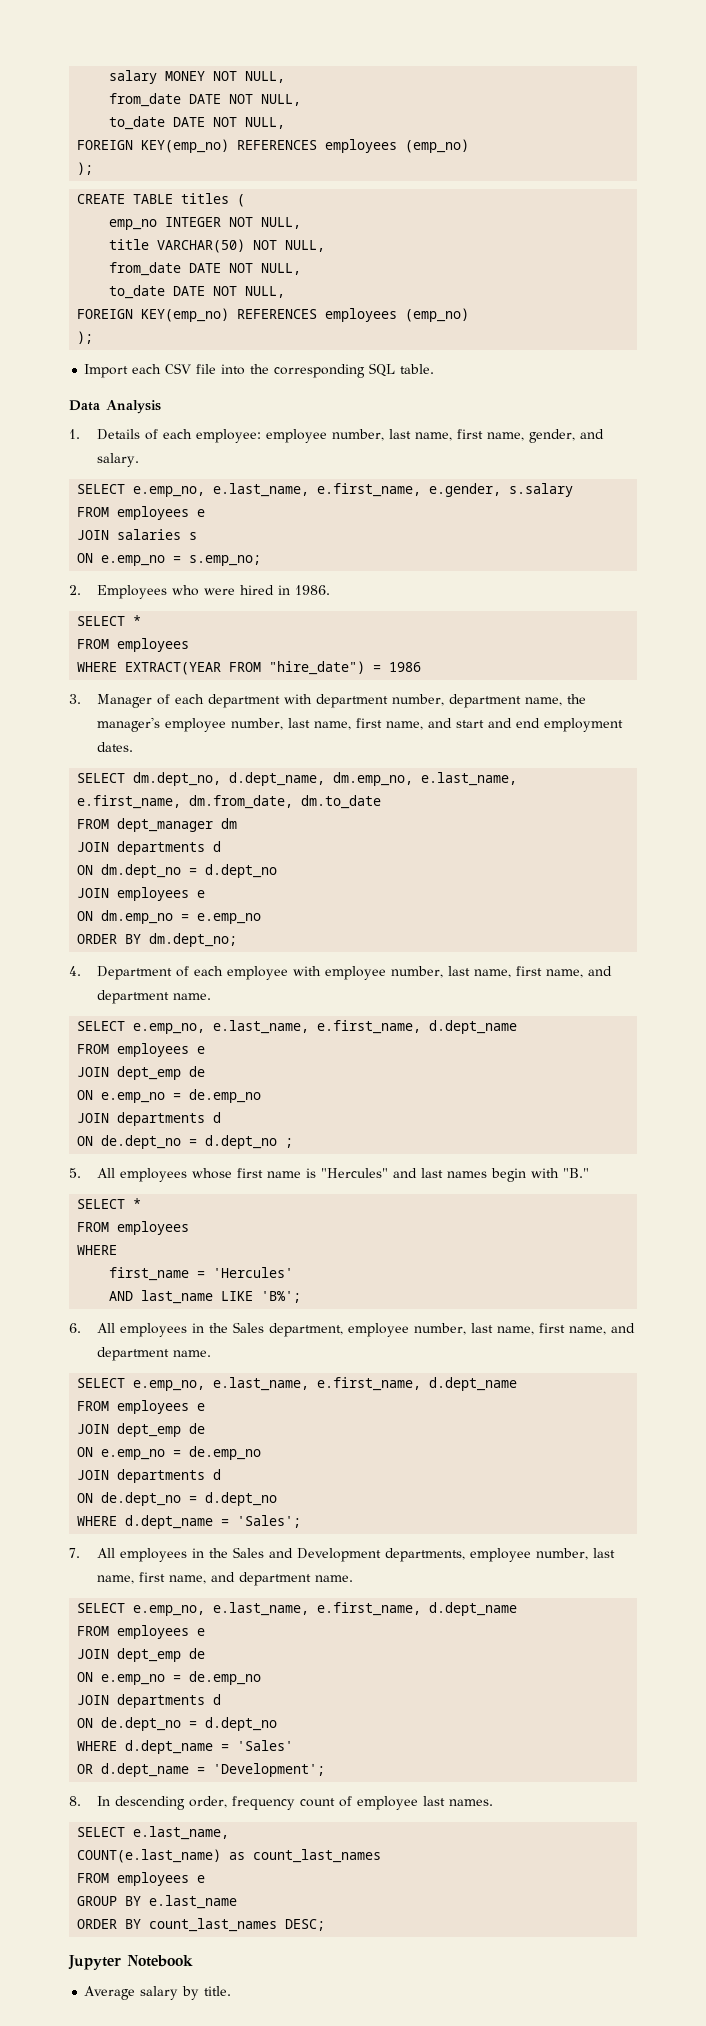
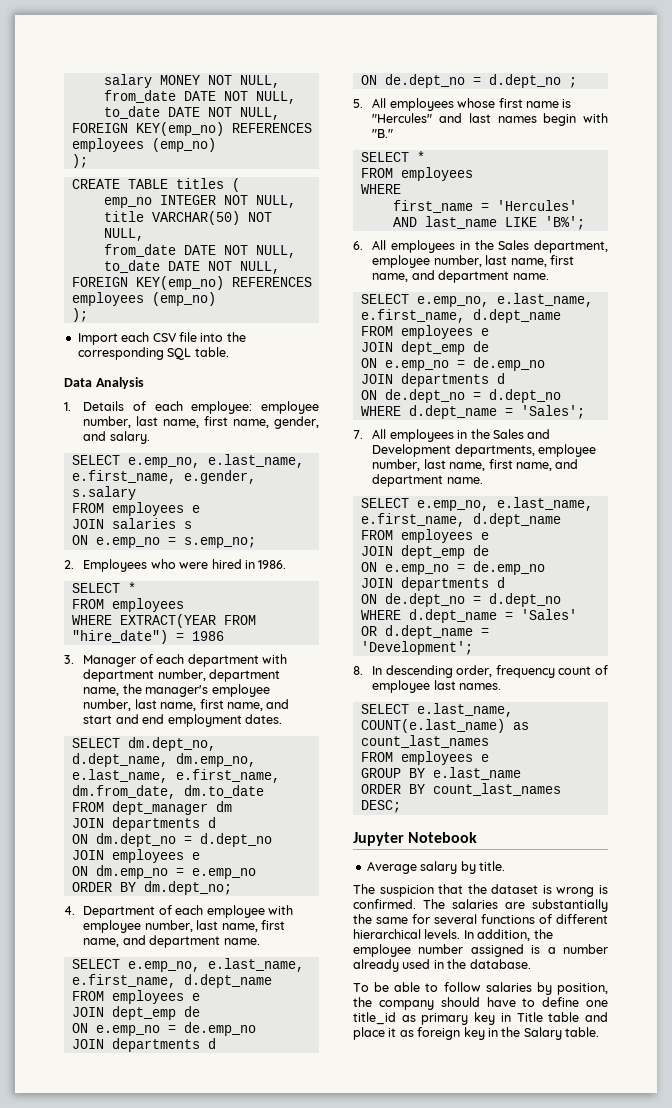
+ The suspicion that the dataset is wrong is confirmed. The salaries are substantially the same for several functions of different hierarchical levels. In addition, the employee number assigned is a number already used in the database.
+ To be able to follow salaries by position, the company should have to define one title_id as primary key in Title table and place it as foreign key in the Salary table.

